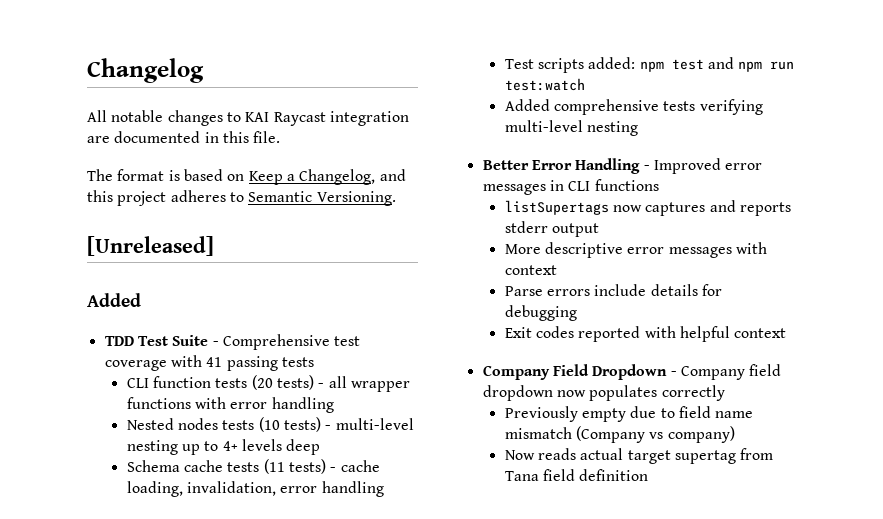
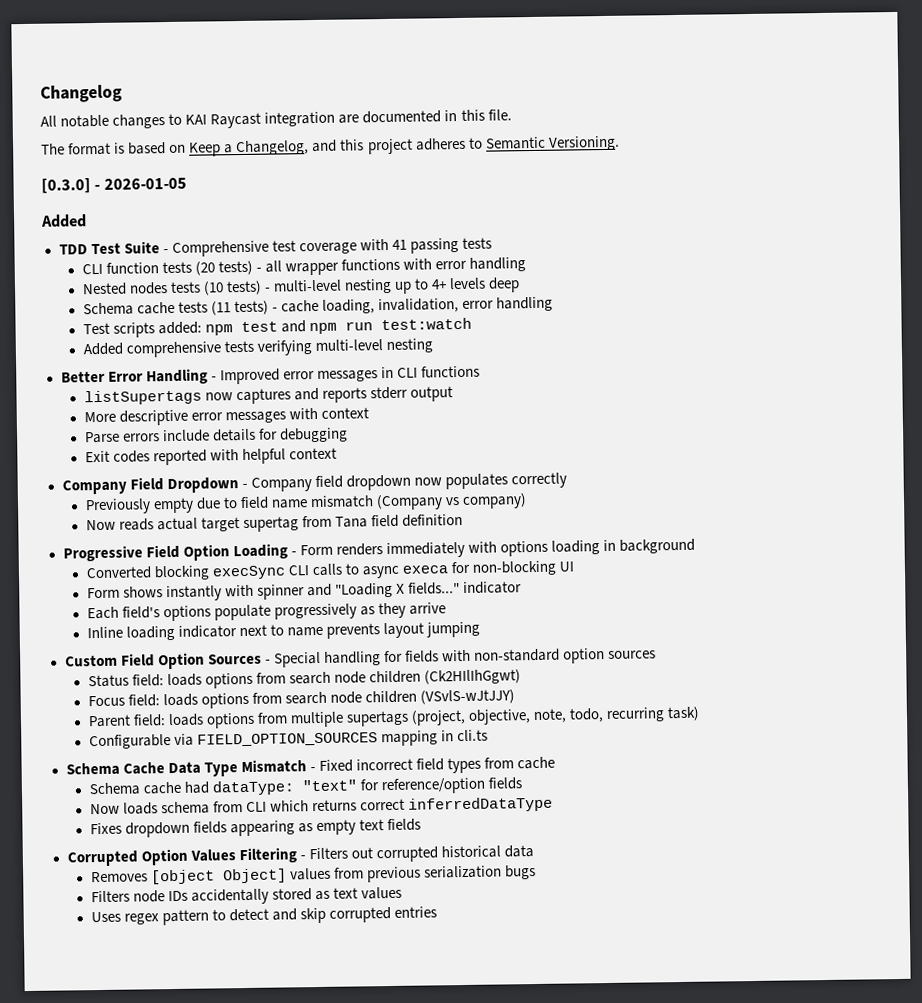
- [Unreleased]
+ [0.3.0] - 2026-01-05
+ Progressive Field Option Loading - Form renders immediately with options loading in background
+ Converted blocking execSync CLI calls to async execa for non-blocking UI
+ Form shows instantly with spinner and "Loading X fields..." indicator
+ Each field's options populate progressively as they arrive
+ Inline loading indicator next to name prevents layout jumping
+ Custom Field Option Sources - Special handling for fields with non-standard option sources
+ Status field: loads options from search node children (Ck2HIlIhGgwt)
+ Focus field: loads options from search node children (VSvlS-wJtJJY)
+ Parent field: loads options from multiple supertags (project, objective, note, todo, recurring task)
+ Configurable via FIELD_OPTION_SOURCES mapping in cli.ts
+ Schema Cache Data Type Mismatch - Fixed incorrect field types from cache
+ Schema cache had dataType: "text" for reference/option fields
+ Now loads schema from CLI which returns correct inferredDataType
+ Fixes dropdown fields appearing as empty text fields
+ Corrupted Option Values Filtering - Filters out corrupted historical data
+ Removes [object Object] values from previous serialization bugs
+ Filters node IDs accidentally stored as text values
+ Uses regex pattern to detect and skip corrupted entries

